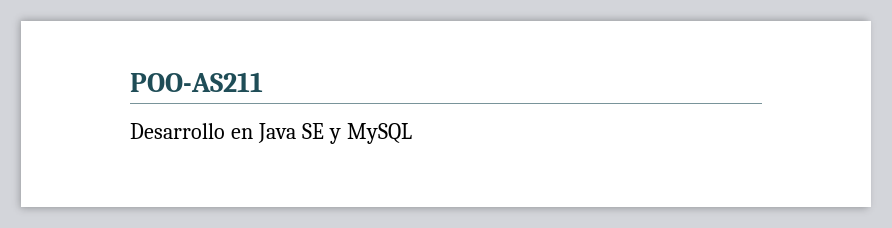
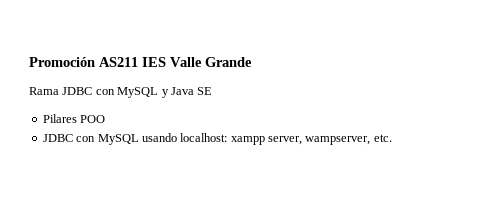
- POO-AS211
- Desarrollo en Java SE y MySQL
+ Promoción AS211 IES Valle Grande
+ Rama JDBC con MySQL y Java SE
+ Pilares POO
+ JDBC con MySQL usando localhost: xampp server, wampserver, etc.

